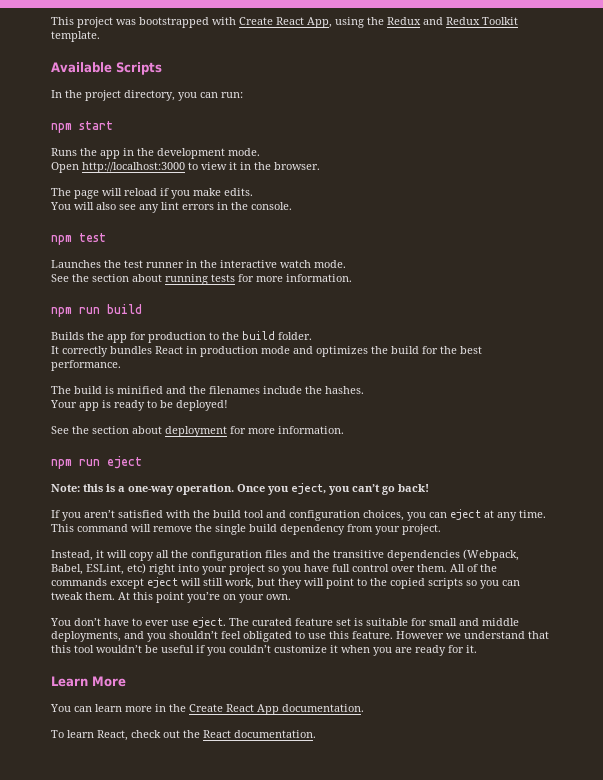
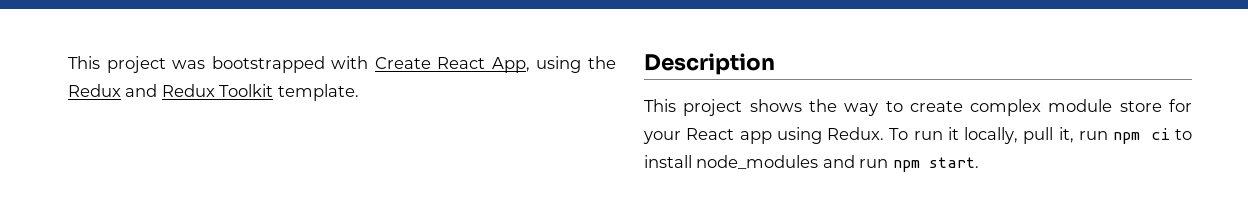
- Available Scripts
- In the project directory, you can run:
- npm start
- Runs the app in the development mode.
- Open http://localhost:3000 to view it in the browser.
- The page will reload if you make edits.
- You will also see any lint errors in the console.
- npm test
- Launches the test runner in the interactive watch mode.
- See the section about running tests for more information.
- npm run build
- Builds the app for production to the build folder.
- It correctly bundles React in production mode and optimizes the build for the best performance.
- The build is minified and the filenames include the hashes.
- Your app is ready to be deployed!
- See the section about deployment for more information.
- npm run eject
- Note: this is a one-way operation. Once you eject, you can’t go back!
- If you aren’t satisfied with the build tool and configuration choices, you can eject at any time. This command will remove the single build dependency from your project.
- Instead, it will copy all the configuration files and the transitive dependencies (Webpack, Babel, ESLint, etc) right into your project so you have full control over them. All of the commands except eject will still work, but they will point to the copied scripts so you can tweak them. At this point you’re on your own.
- You don’t have to ever use eject. The curated feature set is suitable for small and middle deployments, and you shouldn’t feel obligated to use this feature. However we understand that this tool wouldn’t be useful if you couldn’t customize it when you are ready for it.
- Learn More
- You can learn more in the Create React App documentation.
- To learn React, check out the React documentation.
+ Description
+ This project shows the way to create complex module store for your React app using Redux. To run it locally, pull it, run npm ci to install node_modules and run npm start.

